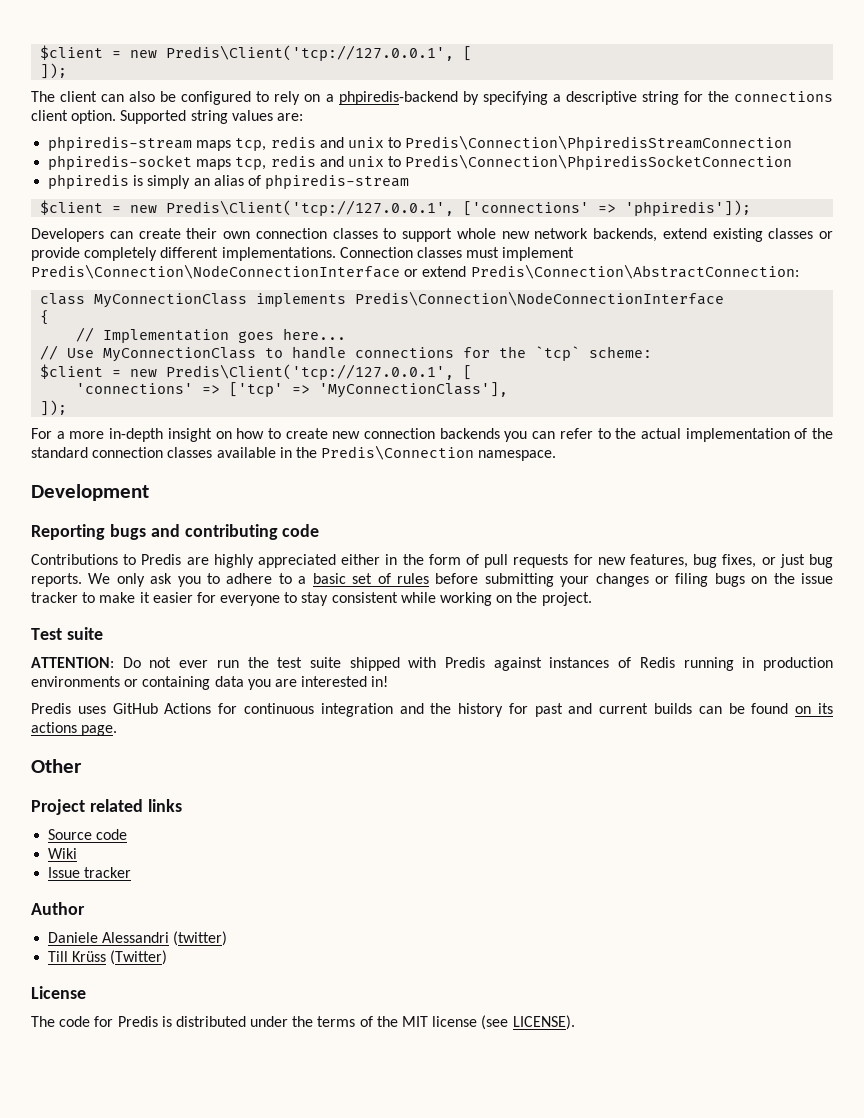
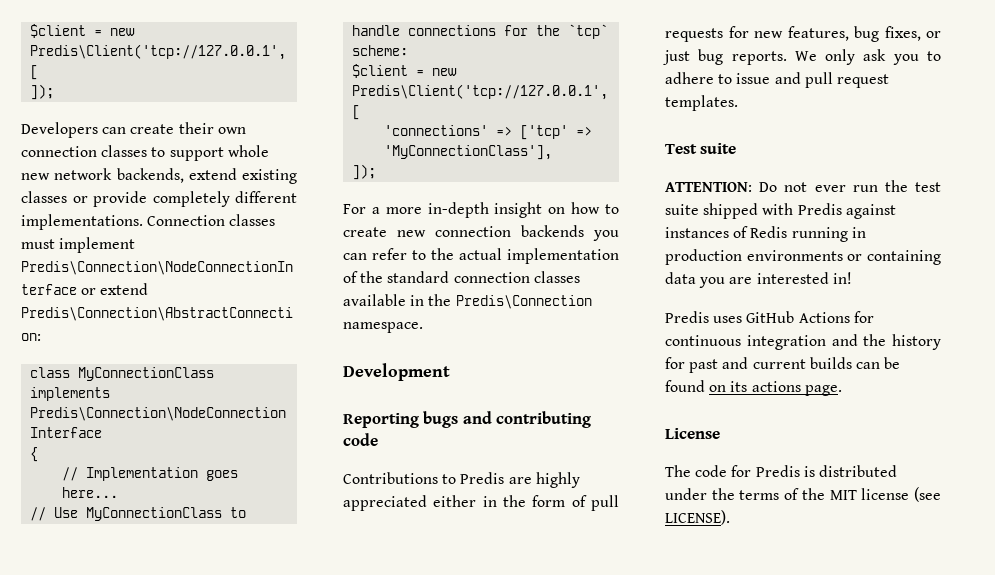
- The client can also be configured to rely on a phpiredis-backend by specifying a descriptive string for the connections client option. Supported string values are:
- phpiredis-stream maps tcp, redis and unix to Predis\Connection\PhpiredisStreamConnection
- phpiredis-socket maps tcp, redis and unix to Predis\Connection\PhpiredisSocketConnection
- phpiredis is simply an alias of phpiredis-stream
- $client = new Predis\Client('tcp://127.0.0.1', ['connections' => 'phpiredis']);
- We only ask you to adhere to a basic set of rules before submitting your changes or filing bugs on the issue tracker to make it easier for everyone to stay consistent while working on the project.
+ We only ask you to adhere to issue and pull request templates.
- Other
- Project related links
- Source code
- Wiki
- Issue tracker
- Author
- Daniele Alessandri (twitter)
- Till Krüss (Twitter)

